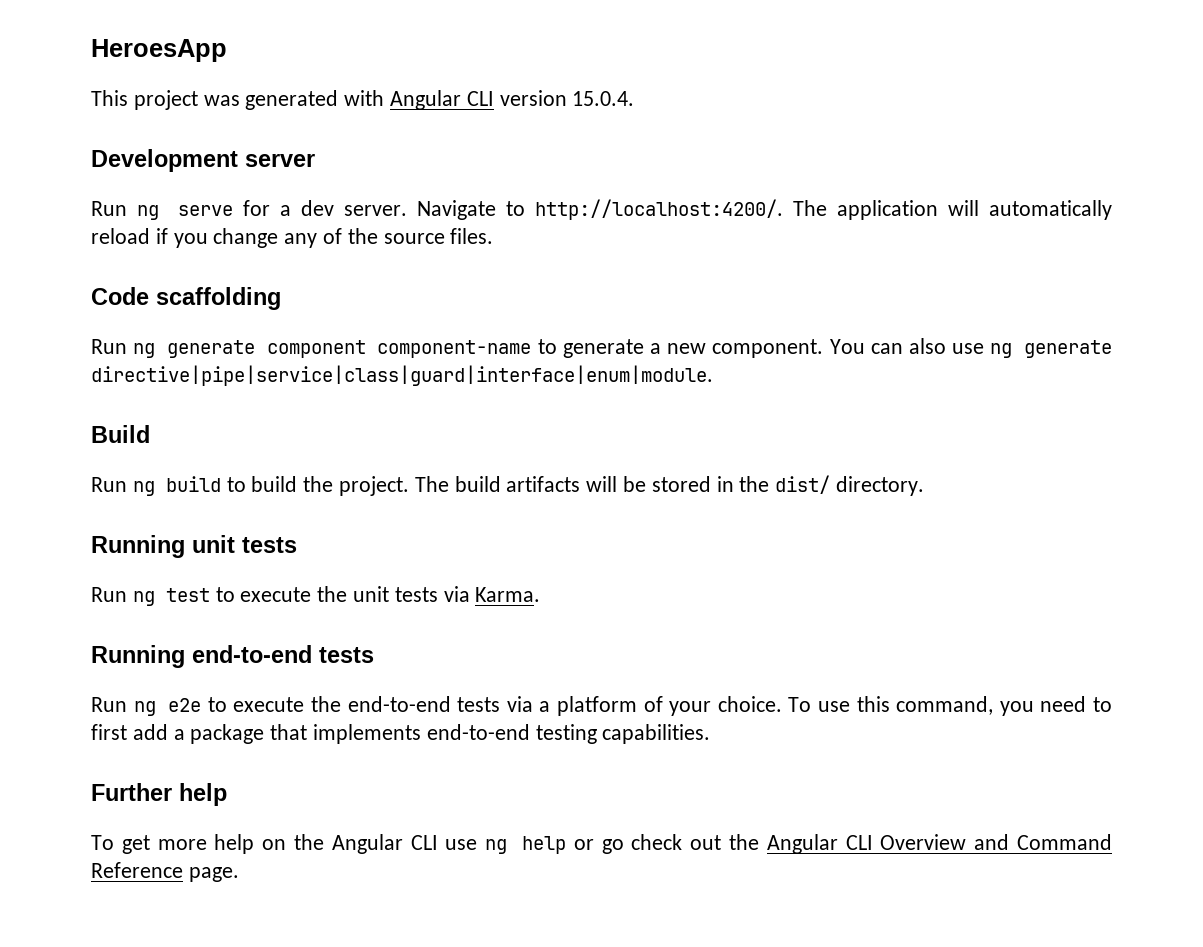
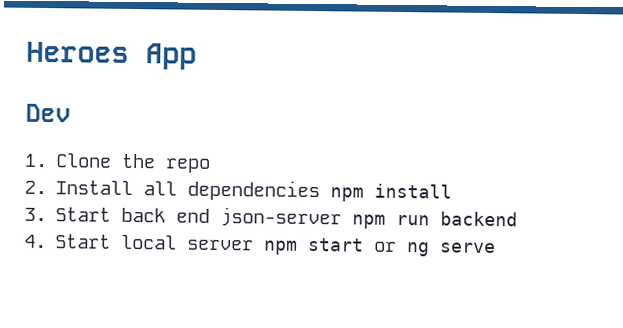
- HeroesApp
- This project was generated with Angular CLI version 15.0.4.
- Development server
- Run ng serve for a dev server. Navigate to http://localhost:4200/. The application will automatically reload if you change any of the source files.
- Code scaffolding
- Run ng generate component component-name to generate a new component. You can also use ng generate directive|pipe|service|class|guard|interface|enum|module.
- Build
- Run ng build to build the project. The build artifacts will be stored in the dist/ directory.
- Running unit tests
- Run ng test to execute the unit tests via Karma.
- Running end-to-end tests
- Run ng e2e to execute the end-to-end tests via a platform of your choice. To use this command, you need to first add a package that implements end-to-end testing capabilities.
- Further help
- To get more help on the Angular CLI use ng help or go check out the Angular CLI Overview and Command Reference page.
+ Heroes App
+ Dev
+ 1. Clone the repo
+ 2. Install all dependencies npm install
+ 3. Start back end json-server npm run backend
+ 4. Start local server npm start or ng serve

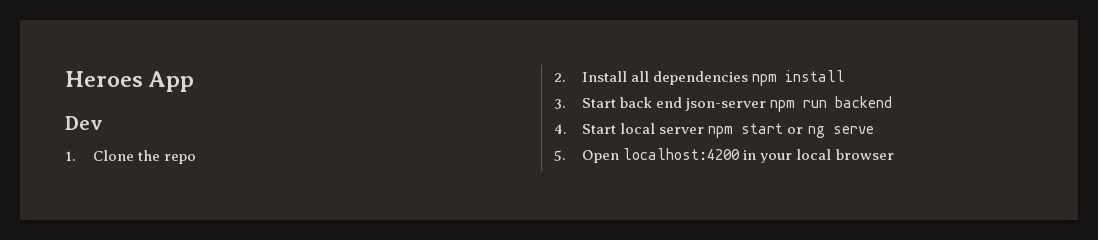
+ 5. Open localhost:4200 in your local browser

